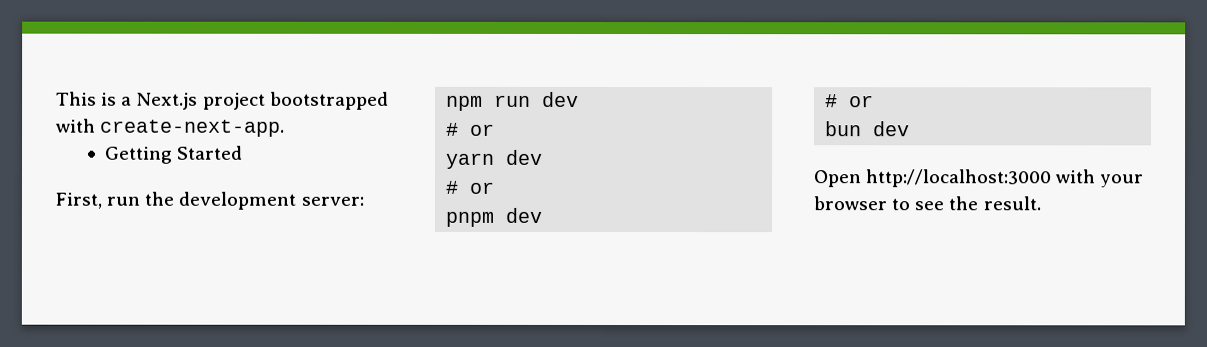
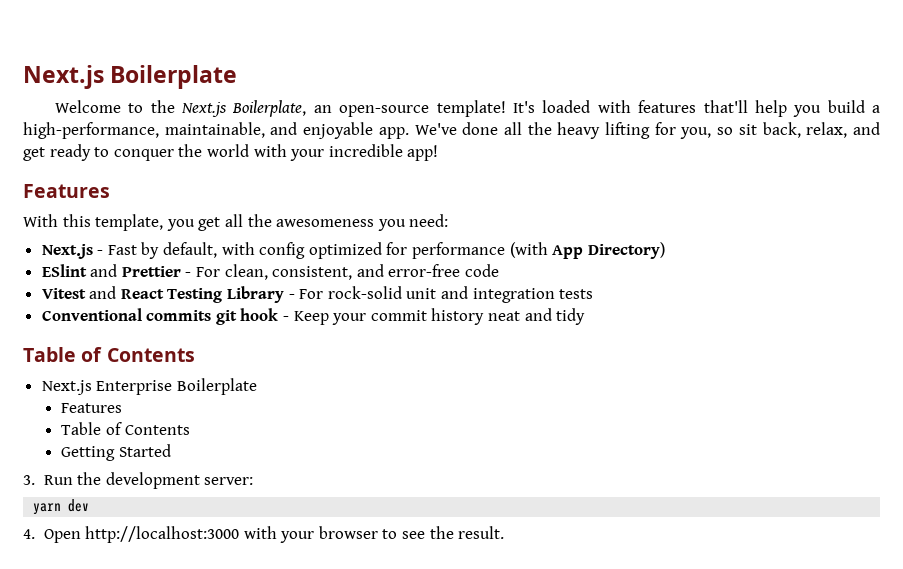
- This is a Next.js project bootstrapped with create-next-app.
+ Next.js Boilerplate
+ Welcome to the Next.js Boilerplate, an open-source template! It's loaded with features that'll help you build a high-performance, maintainable, and enjoyable app. We've done all the heavy lifting for you, so sit back, relax, and get ready to conquer the world with your incredible app!
+ Features
+ With this template, you get all the awesomeness you need:
+ Next.js - Fast by default, with config optimized for performance (with App Directory)
+ ESlint and Prettier - For clean, consistent, and error-free code
+ Vitest and React Testing Library - For rock-solid unit and integration tests
+ Conventional commits git hook - Keep your commit history neat and tidy
+ Table of Contents
+ Next.js Enterprise Boilerplate
+ Features
+ Table of Contents
- First, run the development server:
+ 3. Run the development server:
- npm run dev
- # or
  yarn dev
- # or
- pnpm dev
- # or
- bun dev
- Open http://localhost:3000 with your browser to see the result.
+ 4. Open http://localhost:3000 with your browser to see the result.

